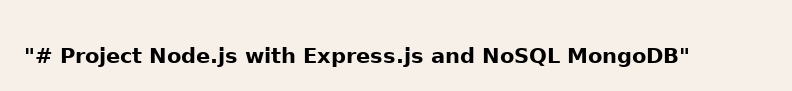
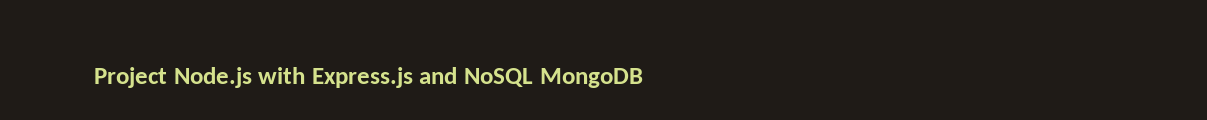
- "# Project Node.js with Express.js and NoSQL MongoDB"
+ Project Node.js with Express.js and NoSQL MongoDB

